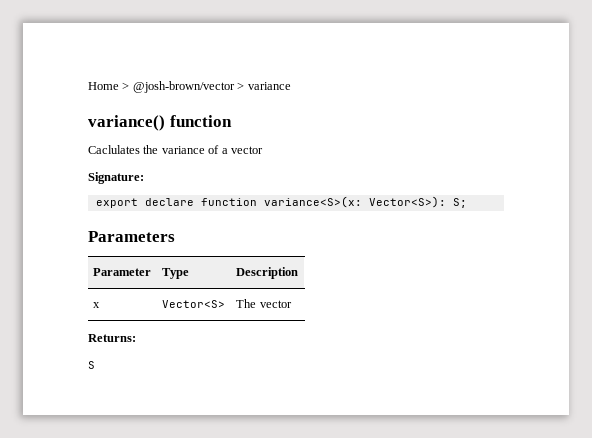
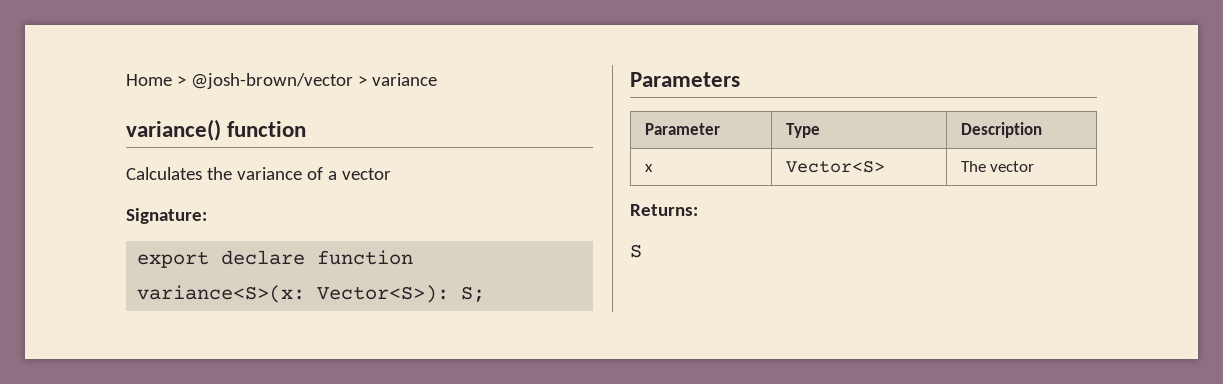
- Caclulates the variance of a vector
+ Calculates the variance of a vector

